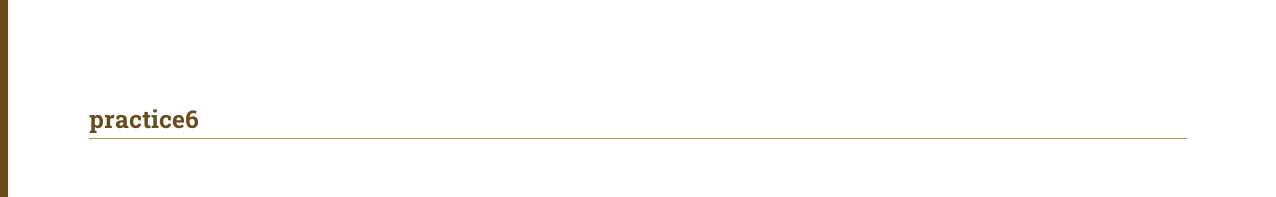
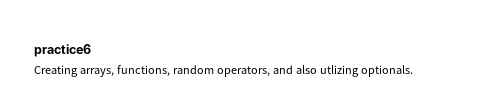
+ Creating arrays, functions, random operators, and also utlizing optionals.

